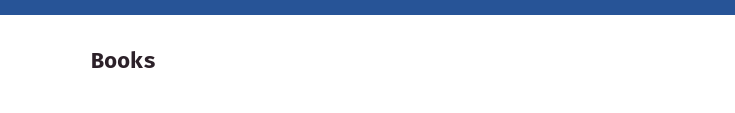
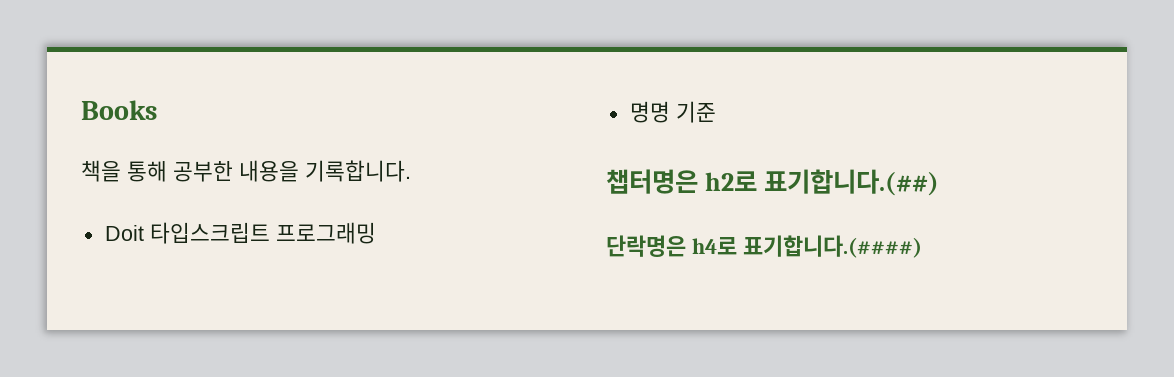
+ 책을 통해 공부한 내용을 기록합니다.
+ Doit 타입스크립트 프로그래밍
+ 명명 기준
+ 챕터명은 h2로 표기합니다.(##)
+ 단락명은 h4로 표기합니다.(####)

